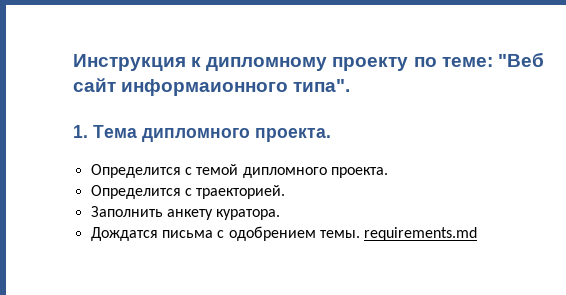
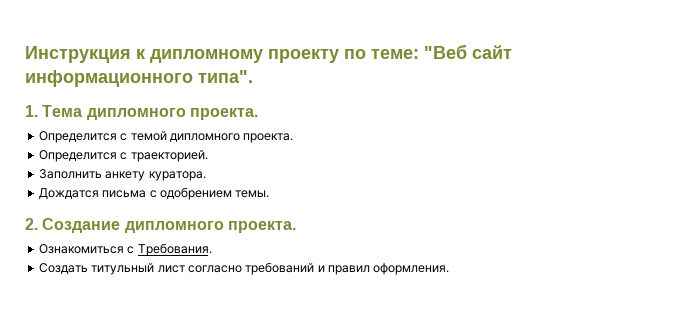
- Инструкция к дипломному проекту по теме: "Веб сайт информаионного типа".
+ Инструкция к дипломному проекту по теме: "Веб сайт информационного типа".
- Дождатся письма с одобрением темы. requirements.md
+ Дождатся письма с одобрением темы.
+ 2. Создание дипломного проекта.
+ Ознакомиться с Требования.
+ Создать титульный лист согласно требований и правил оформления.

